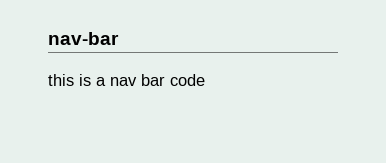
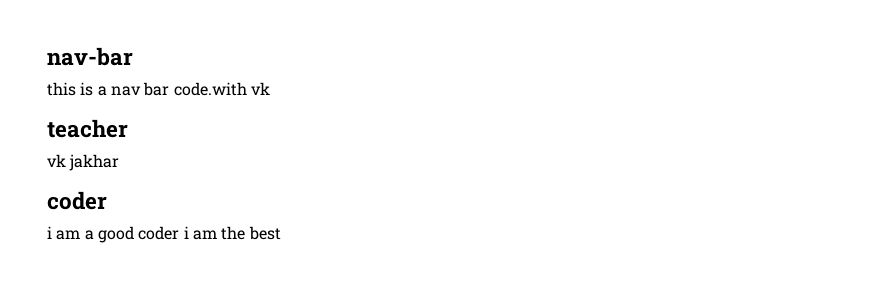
- this is a nav bar code
+ this is a nav bar code.with vk
+ teacher
+ vk jakhar
+ coder
+ i am a good coder i am the best

